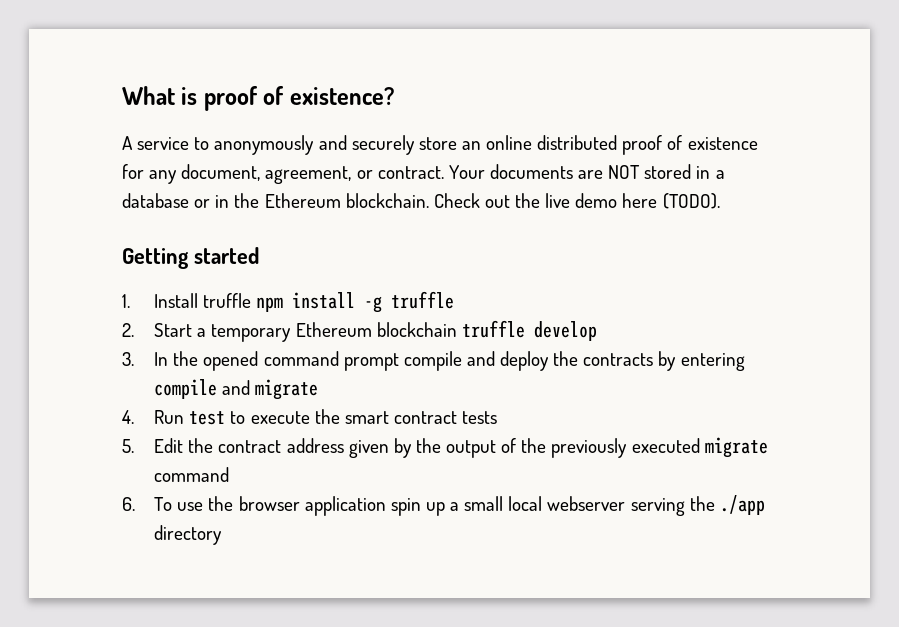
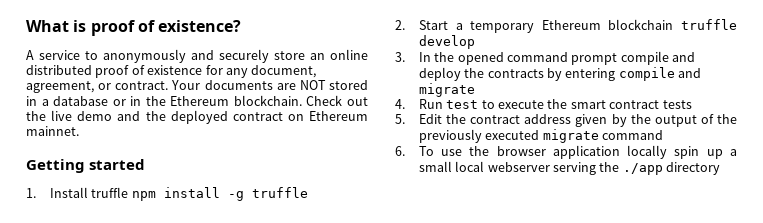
- Check out the live demo here (TODO).
+ Check out the live demo and the deployed contract on Ethereum mainnet.
- 6. To use the browser application spin up a small local webserver serving the ./app directory
+ 6. To use the browser application locally spin up a small local webserver serving the ./app directory

